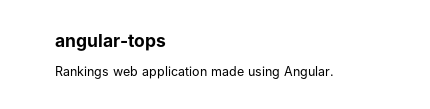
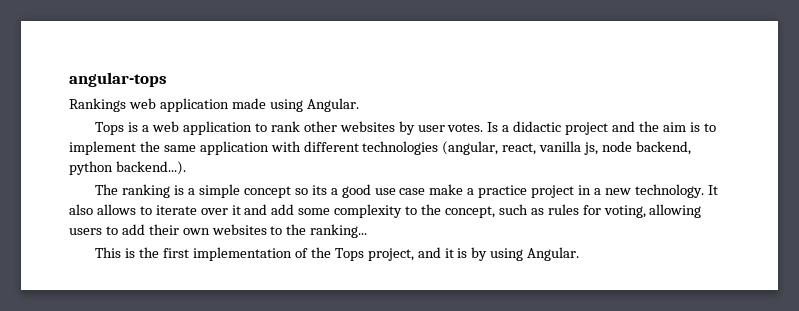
+ Tops is a web application to rank other websites by user votes. Is a didactic project and the aim is to implement the same application with different technologies (angular, react, vanilla js, node backend, python backend...).
+ The ranking is a simple concept so its a good use case make a practice project in a new technology. It also allows to iterate over it and add some complexity to the concept, such as rules for voting, allowing users to add their own websites to the ranking...
+ This is the first implementation of the Tops project, and it is by using Angular.

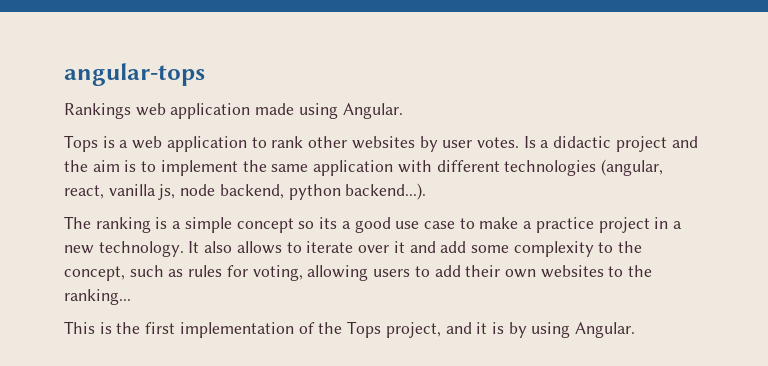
- The ranking is a simple concept so its a good use case make a practice project in a new technology.
+ The ranking is a simple concept so its a good use case to make a practice project in a new technology.

